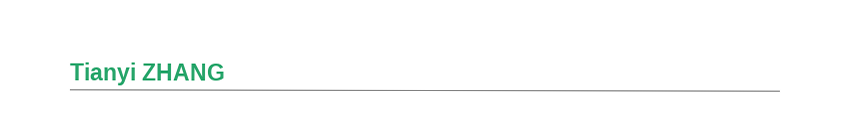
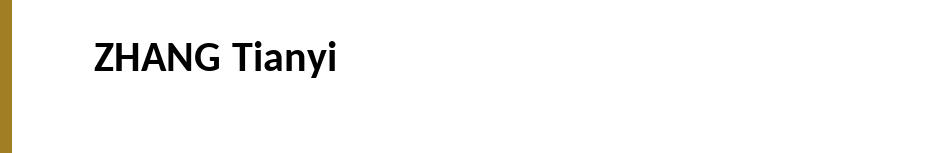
- Tianyi ZHANG
+ ZHANG Tianyi

